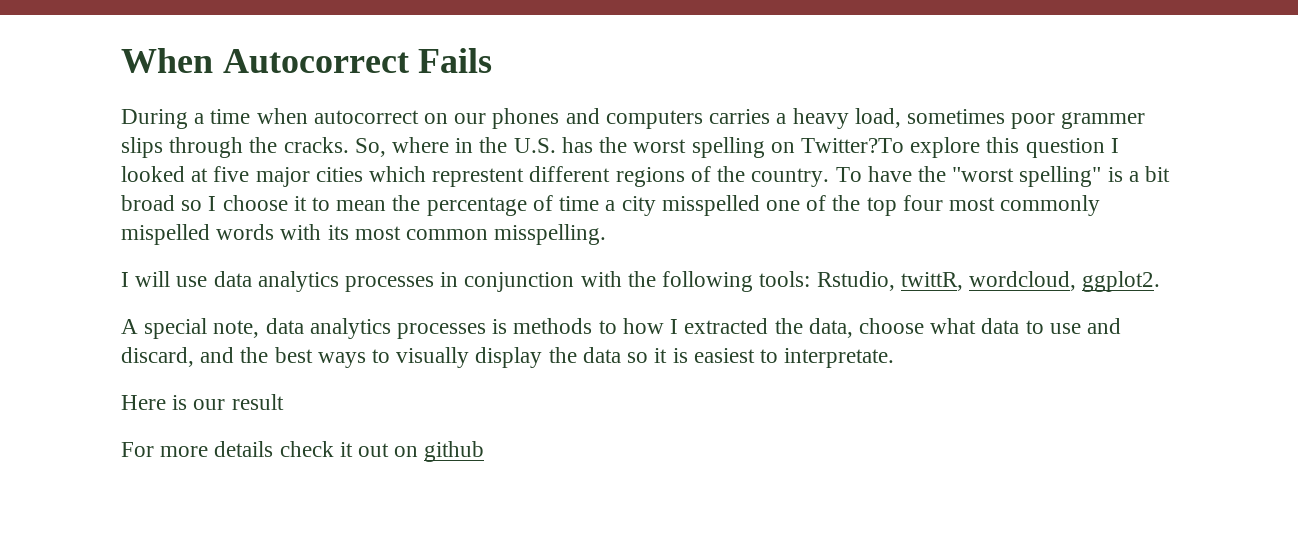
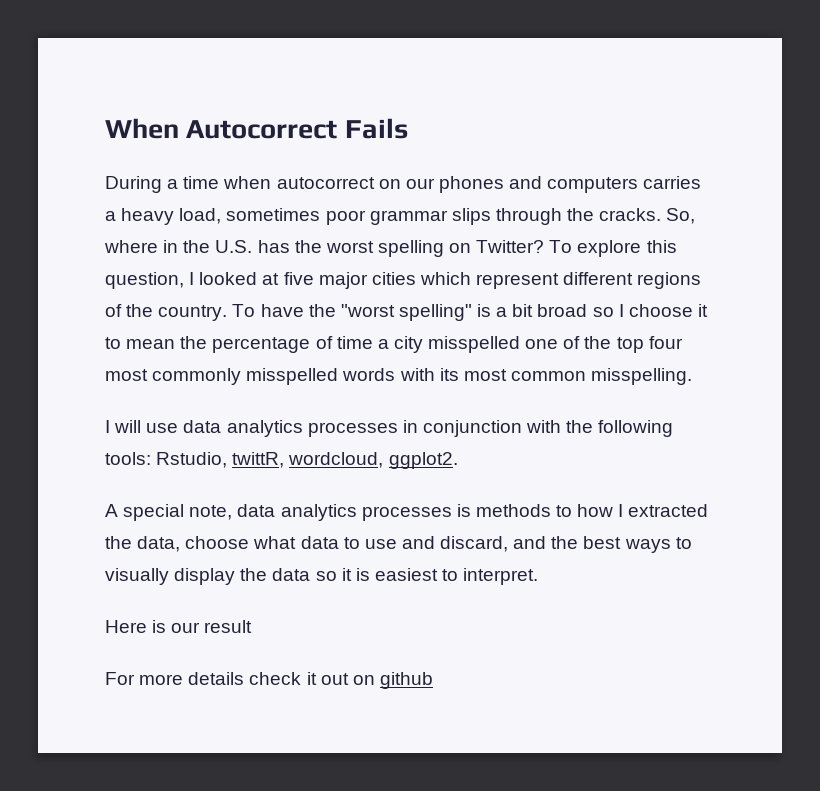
- During a time when autocorrect on our phones and computers carries a heavy load, sometimes poor grammer slips through the cracks.
+ During a time when autocorrect on our phones and computers carries a heavy load, sometimes poor grammar slips through the cracks.
- So, where in the U.S. has the worst spelling on Twitter?To explore this question I looked at five major cities which represtent different regions of the country.
+ So, where in the U.S. has the worst spelling on Twitter? To explore this question, I looked at five major cities which represent different regions of the country.
- To have the "worst spelling" is a bit broad so I choose it to mean the percentage of time a city misspelled one of the top four most commonly mispelled words with its most common misspelling.
+ To have the "worst spelling" is a bit broad so I choose it to mean the percentage of time a city misspelled one of the top four most commonly misspelled words with its most common misspelling.
- A special note, data analytics processes is methods to how I extracted the data, choose what data to use and discard, and the best ways to visually display the data so it is easiest to interpretate.
+ A special note, data analytics processes is methods to how I extracted the data, choose what data to use and discard, and the best ways to visually display the data so it is easiest to interpret.

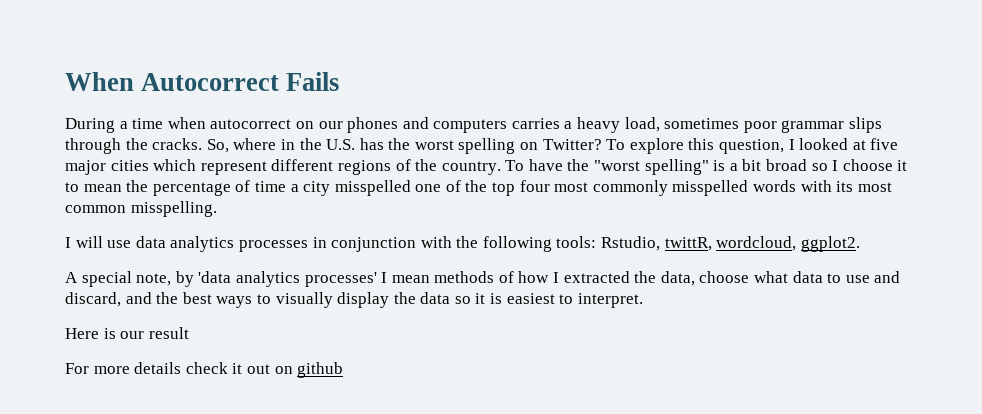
- A special note, data analytics processes is methods to how I extracted the data, choose what data to use and discard, and the best ways to visually display the data so it is easiest to interpret.
+ A special note, by 'data analytics processes' I mean methods of how I extracted the data, choose what data to use and discard, and the best ways to visually display the data so it is easiest to interpret.

